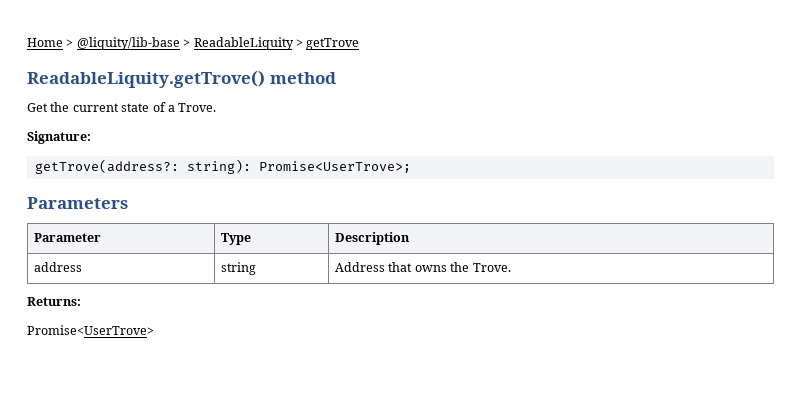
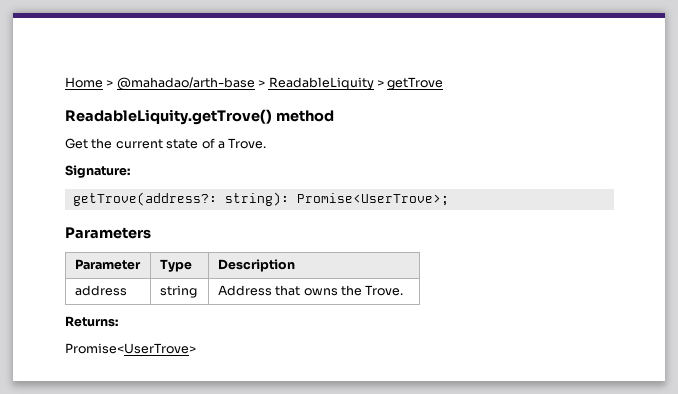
- Home > @liquity/lib-base > ReadableLiquity > getTrove
+ Home > @mahadao/arth-base > ReadableLiquity > getTrove

